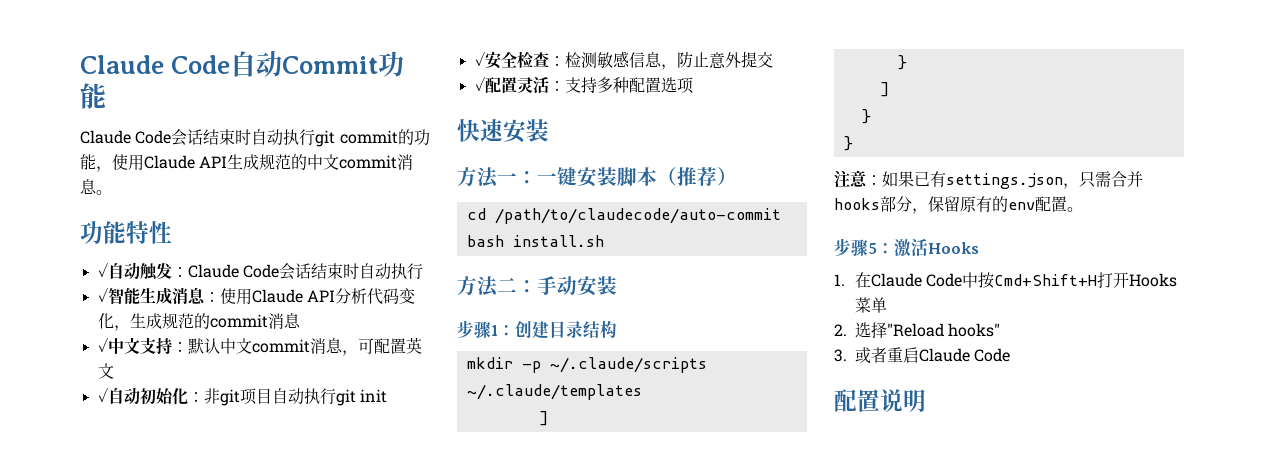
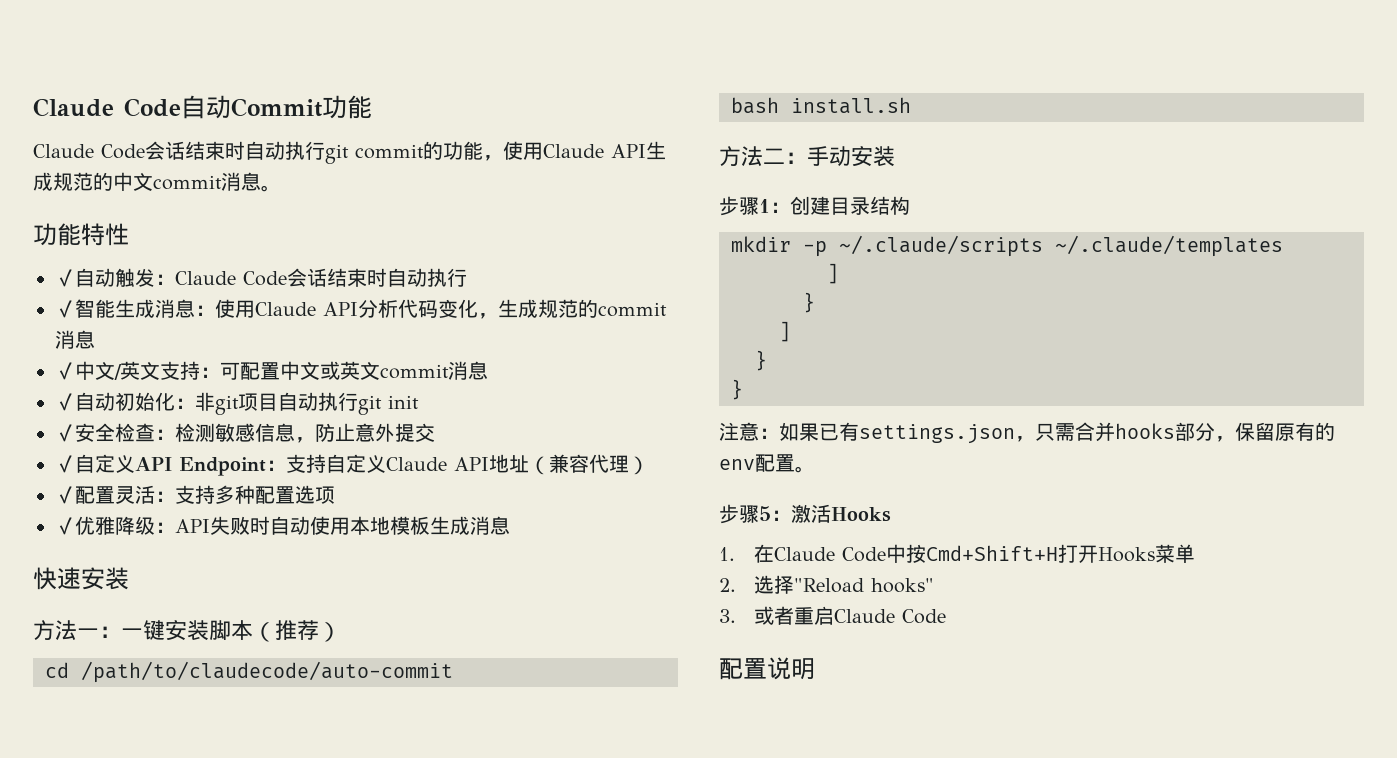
- ✓中文支持：默认中文commit消息，可配置英文
+ ✓中文/英文支持：可配置中文或英文commit消息
+ ✓自定义API Endpoint：支持自定义Claude API地址（兼容代理）
+ ✓优雅降级：API失败时自动使用本地模板生成消息

